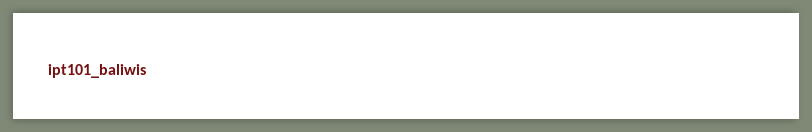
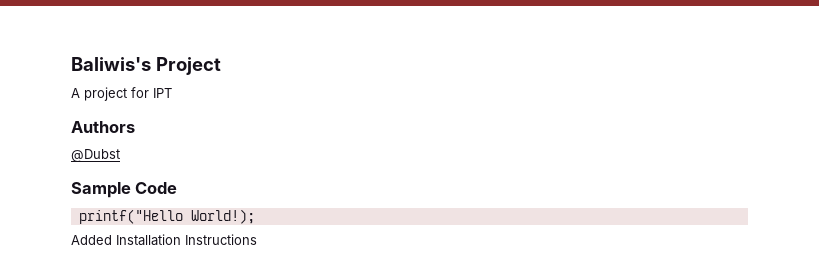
- ipt101_baliwis
+ Baliwis's Project
+ A project for IPT
+ Authors
+ @Dubst
+ Sample Code
+ printf("Hello World!);
+ Added Installation Instructions

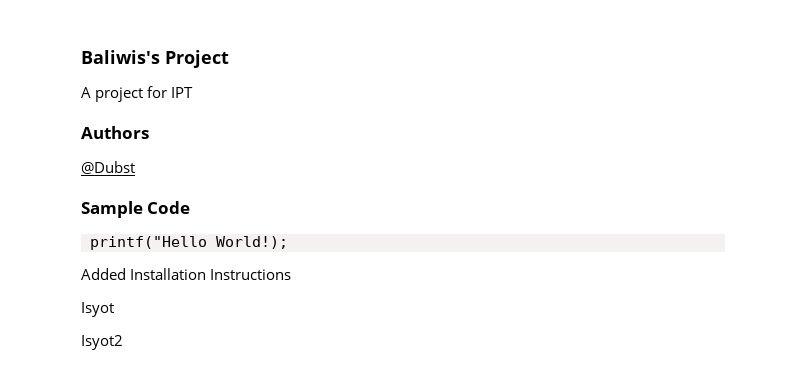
+ Isyot
+ Isyot2

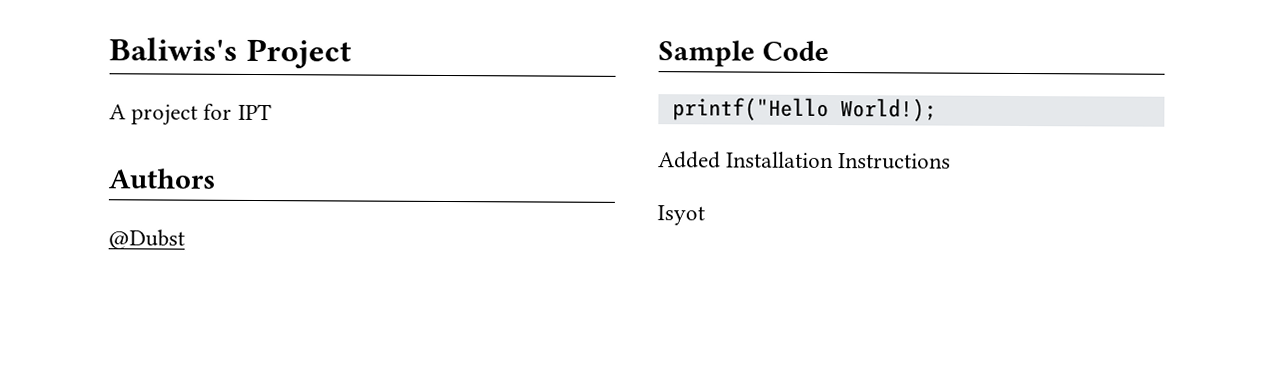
- Isyot2

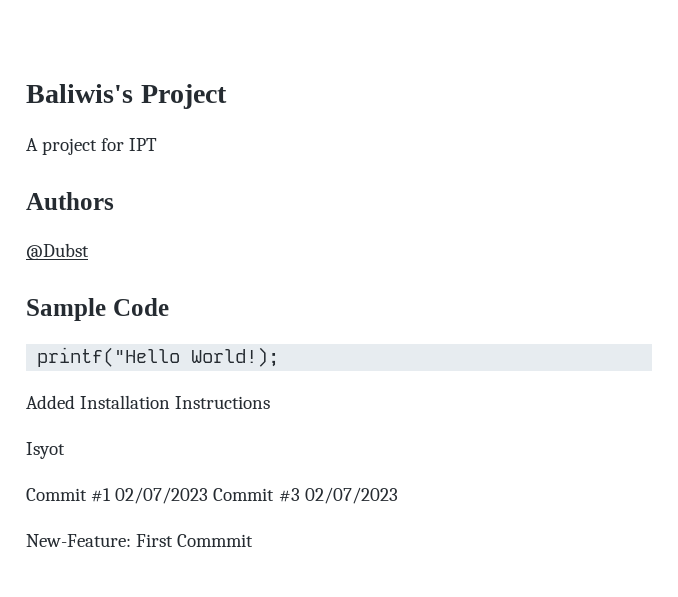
+ Commit #1 02/07/2023 Commit #3 02/07/2023
+ New-Feature: First Commmit

